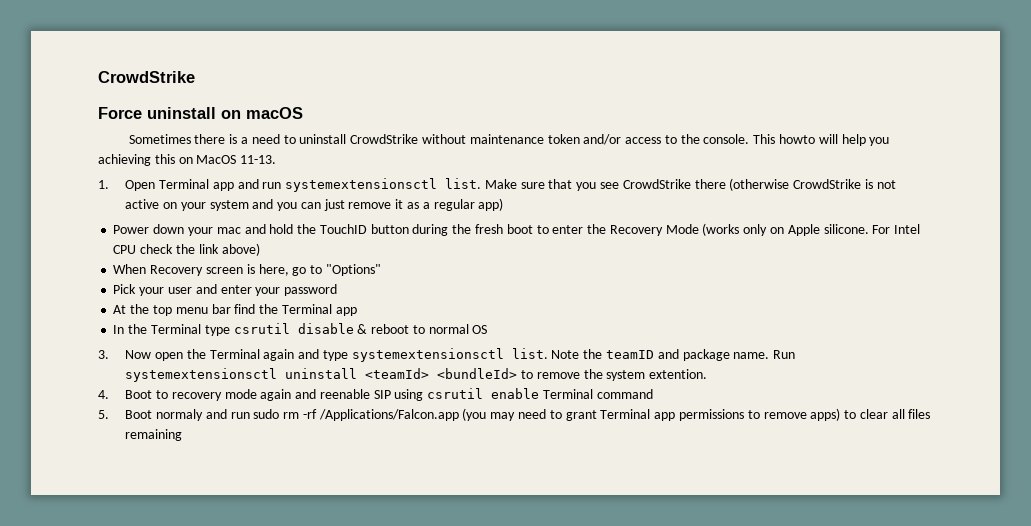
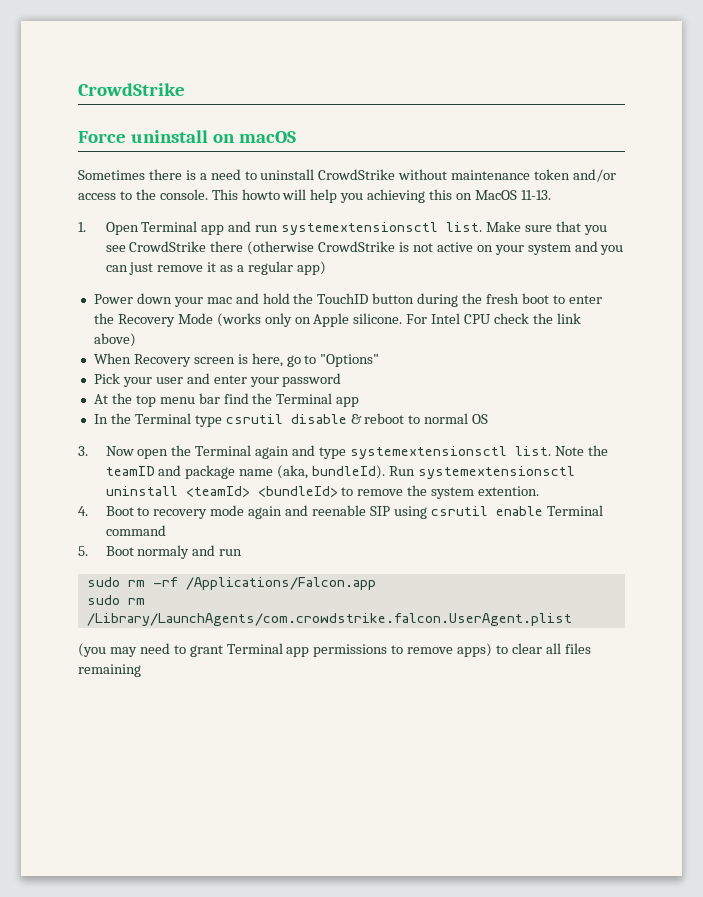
- Note the teamID and package name.
+ Note the teamID and package name (aka, bundleId).
- 5. Boot normaly and run sudo rm -rf /Applications/Falcon.app (you may need to grant Terminal app permissions to remove apps) to clear all files remaining
+ 5. Boot normaly and run
+ sudo rm -rf /Applications/Falcon.app
+ sudo rm /Library/LaunchAgents/com.crowdstrike.falcon.UserAgent.plist
+ (you may need to grant Terminal app permissions to remove apps) to clear all files remaining

